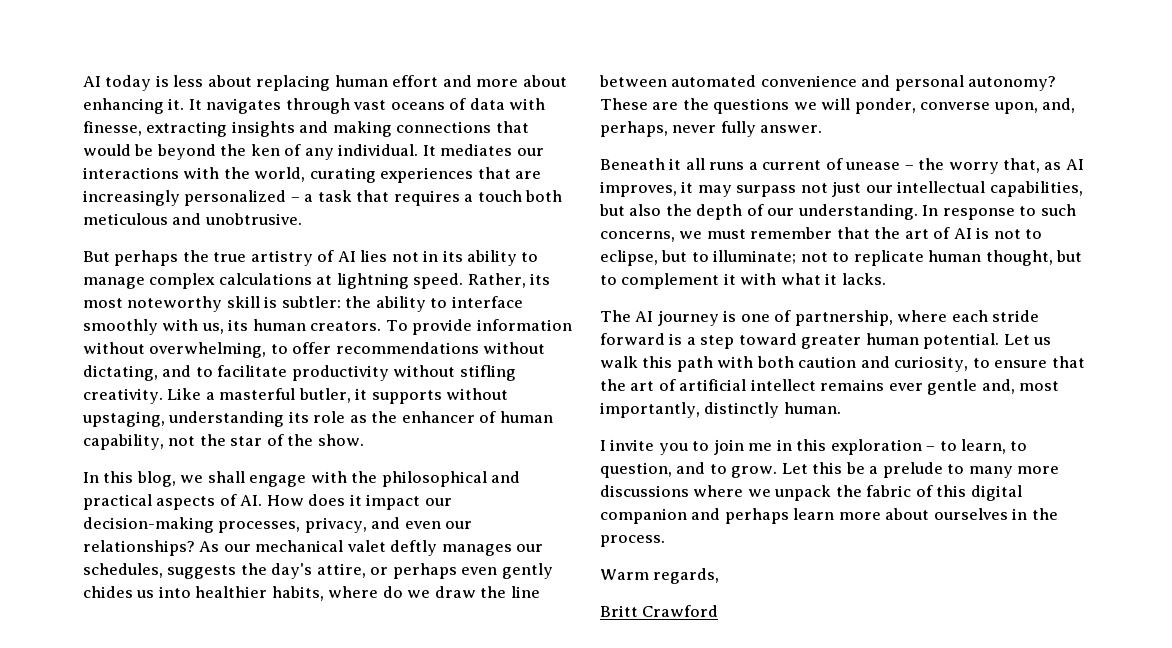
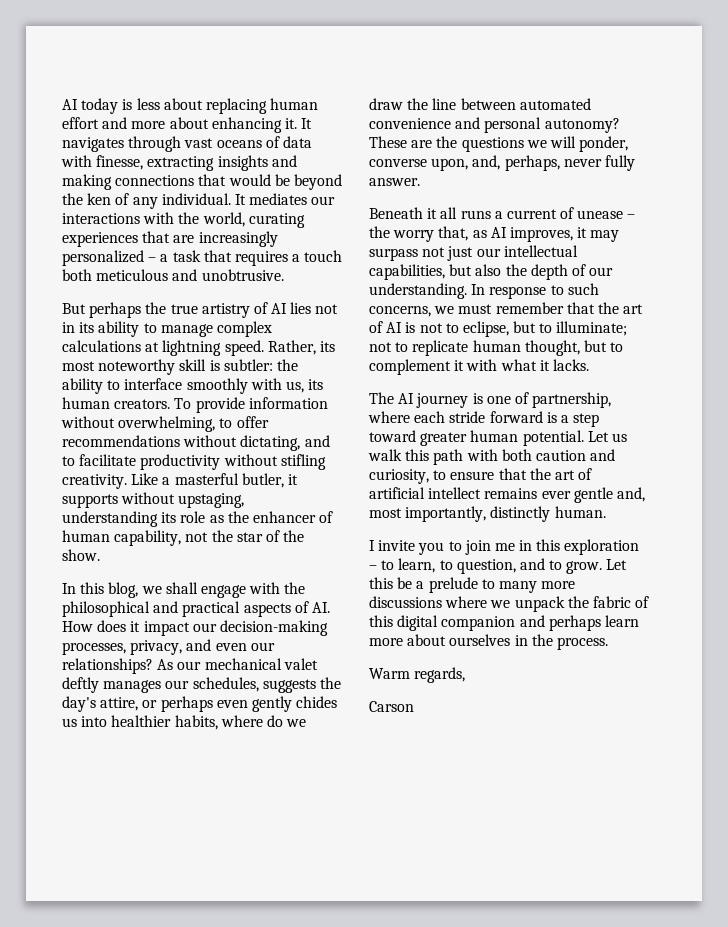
- Britt Crawford
+ Carson

